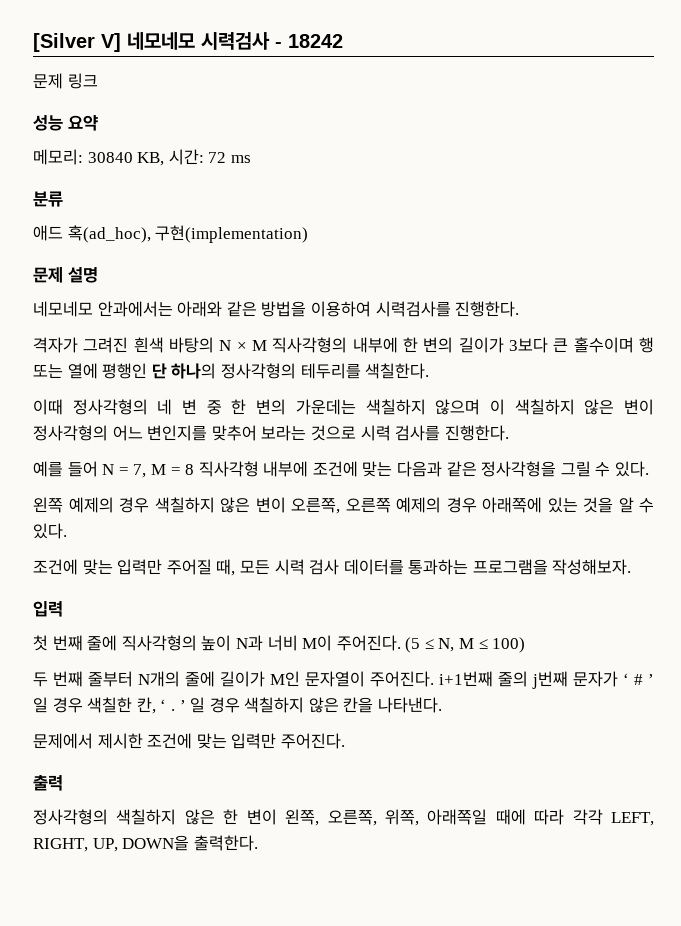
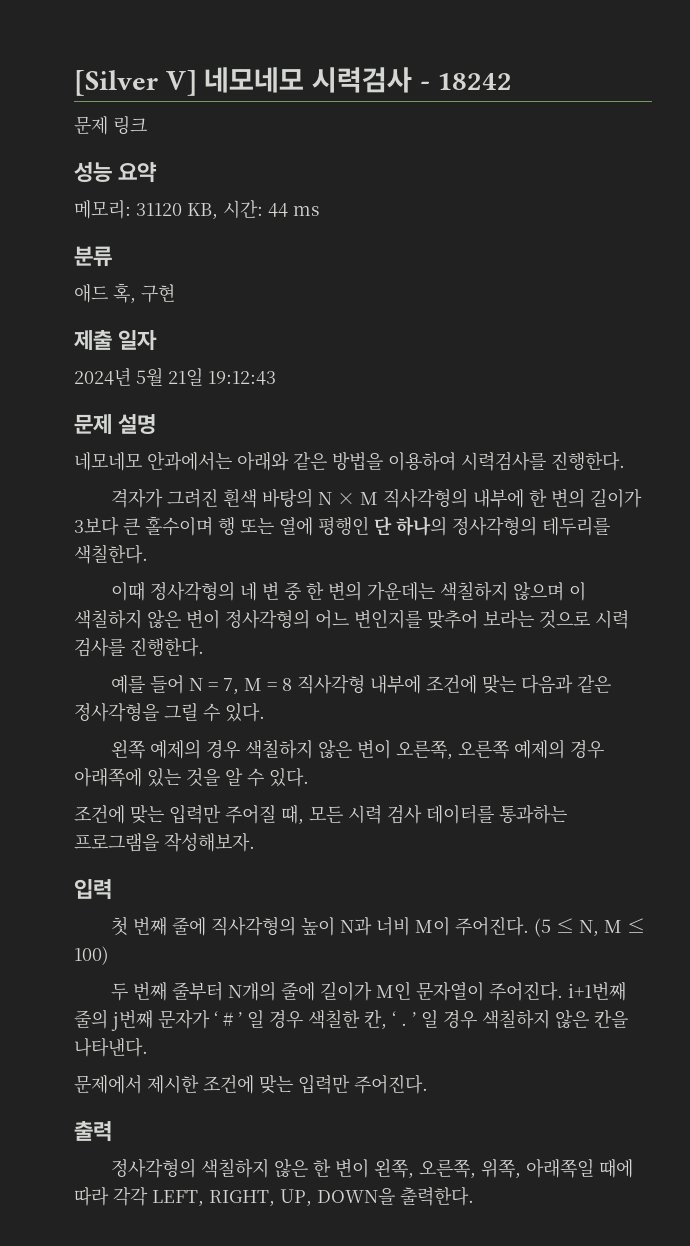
- 메모리: 30840 KB, 시간: 72 ms
+ 메모리: 31120 KB, 시간: 44 ms
- 애드 혹(ad_hoc), 구현(implementation)
+ 애드 혹, 구현
+ 제출 일자
+ 2024년 5월 21일 19:12:43

